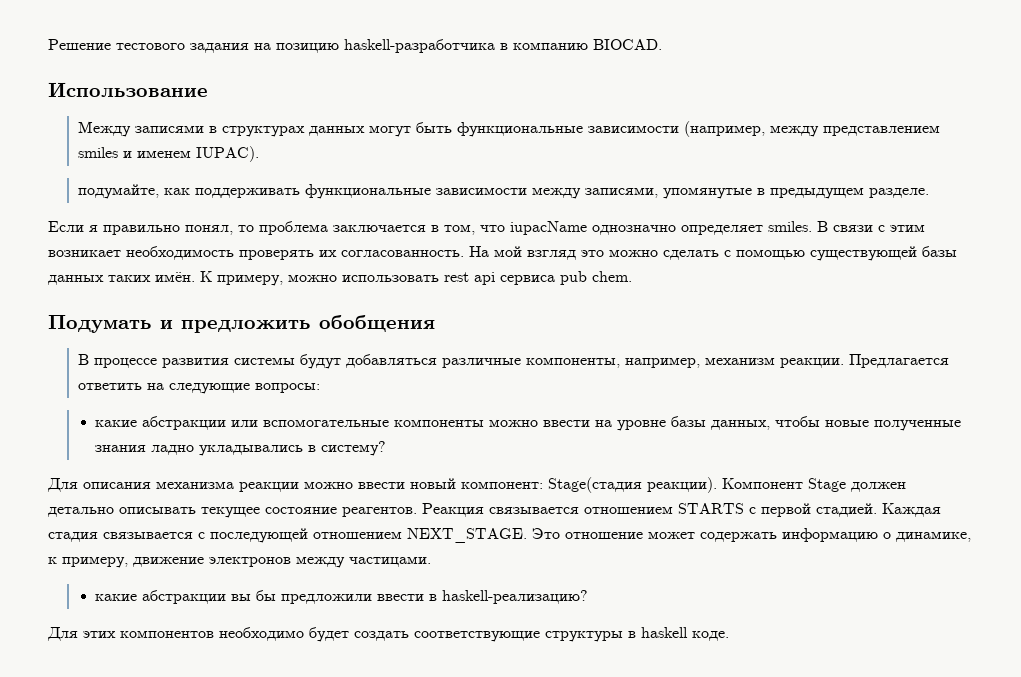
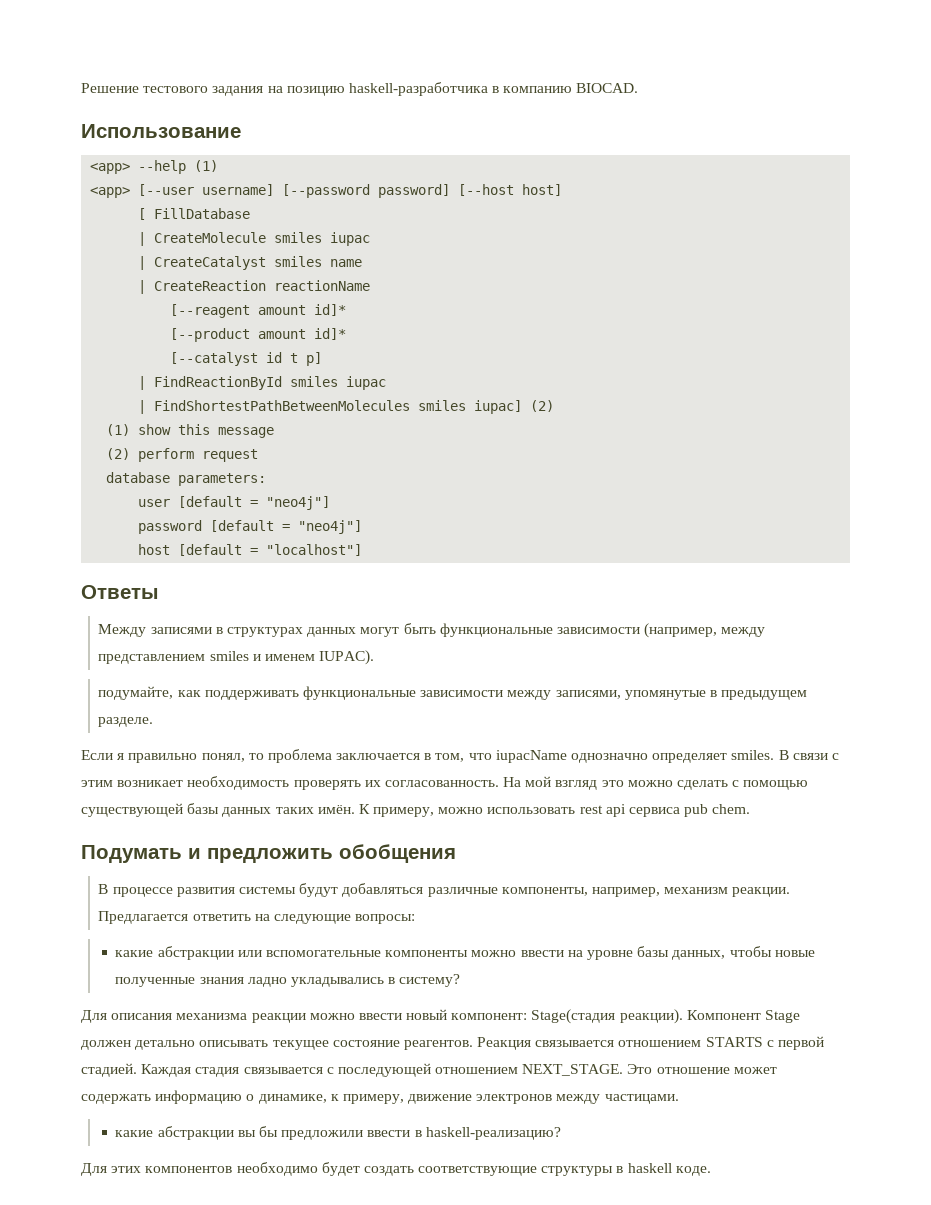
+ <app> --help (1)
+ <app> [--user username] [--password password] [--host host]
+ [ FillDatabase
+ | CreateMolecule smiles iupac
+ | CreateCatalyst smiles name
+ | CreateReaction reactionName
+ [--reagent amount id]*
+ [--product amount id]*
+ [--catalyst id t p]
+ | FindReactionById smiles iupac
+ | FindShortestPathBetweenMolecules smiles iupac] (2)
+ (1) show this message
+ (2) perform request
+ database parameters:
+ user [default = "neo4j"]
+ password [default = "neo4j"]
+ host [default = "localhost"]
+ Ответы

